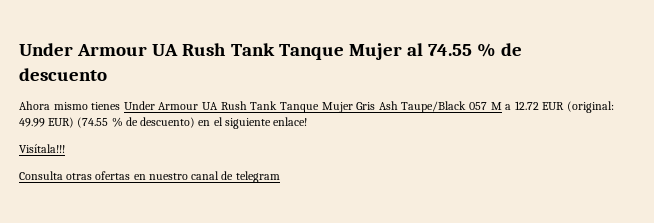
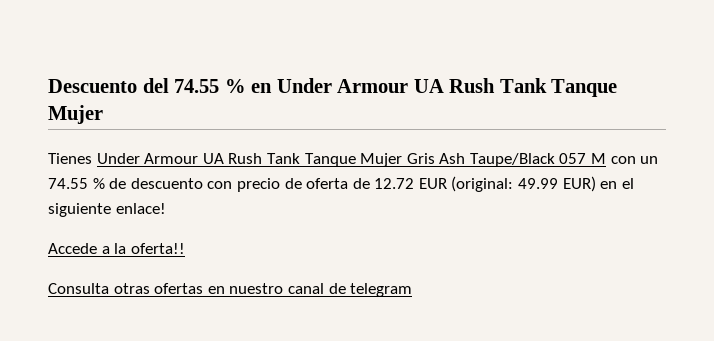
- Under Armour UA Rush Tank Tanque Mujer al 74.55 % de descuento
- Ahora mismo tienes Under Armour UA Rush Tank Tanque Mujer Gris Ash Taupe/Black 057 M a 12.72 EUR (original: 49.99 EUR) (74.55 % de descuento) en el siguiente enlace!
+ Descuento del 74.55 % en Under Armour UA Rush Tank Tanque Mujer
+ Tienes Under Armour UA Rush Tank Tanque Mujer Gris Ash Taupe/Black 057 M con un 74.55 % de descuento con precio de oferta de 12.72 EUR (original: 49.99 EUR) en el siguiente enlace!
- Visítala!!!
+ Accede a la oferta!!

